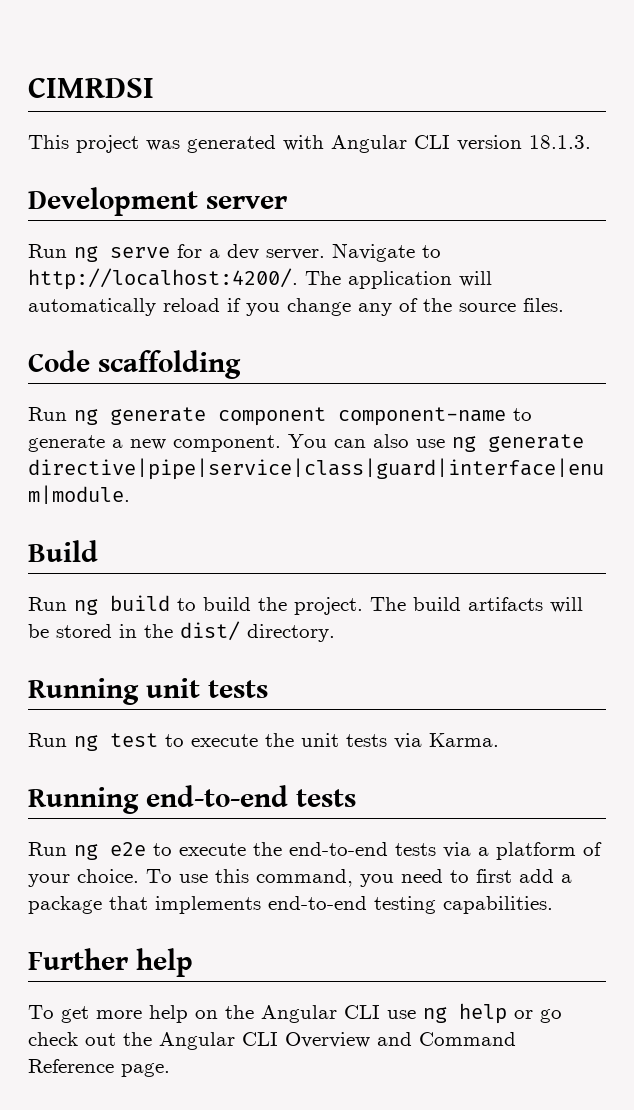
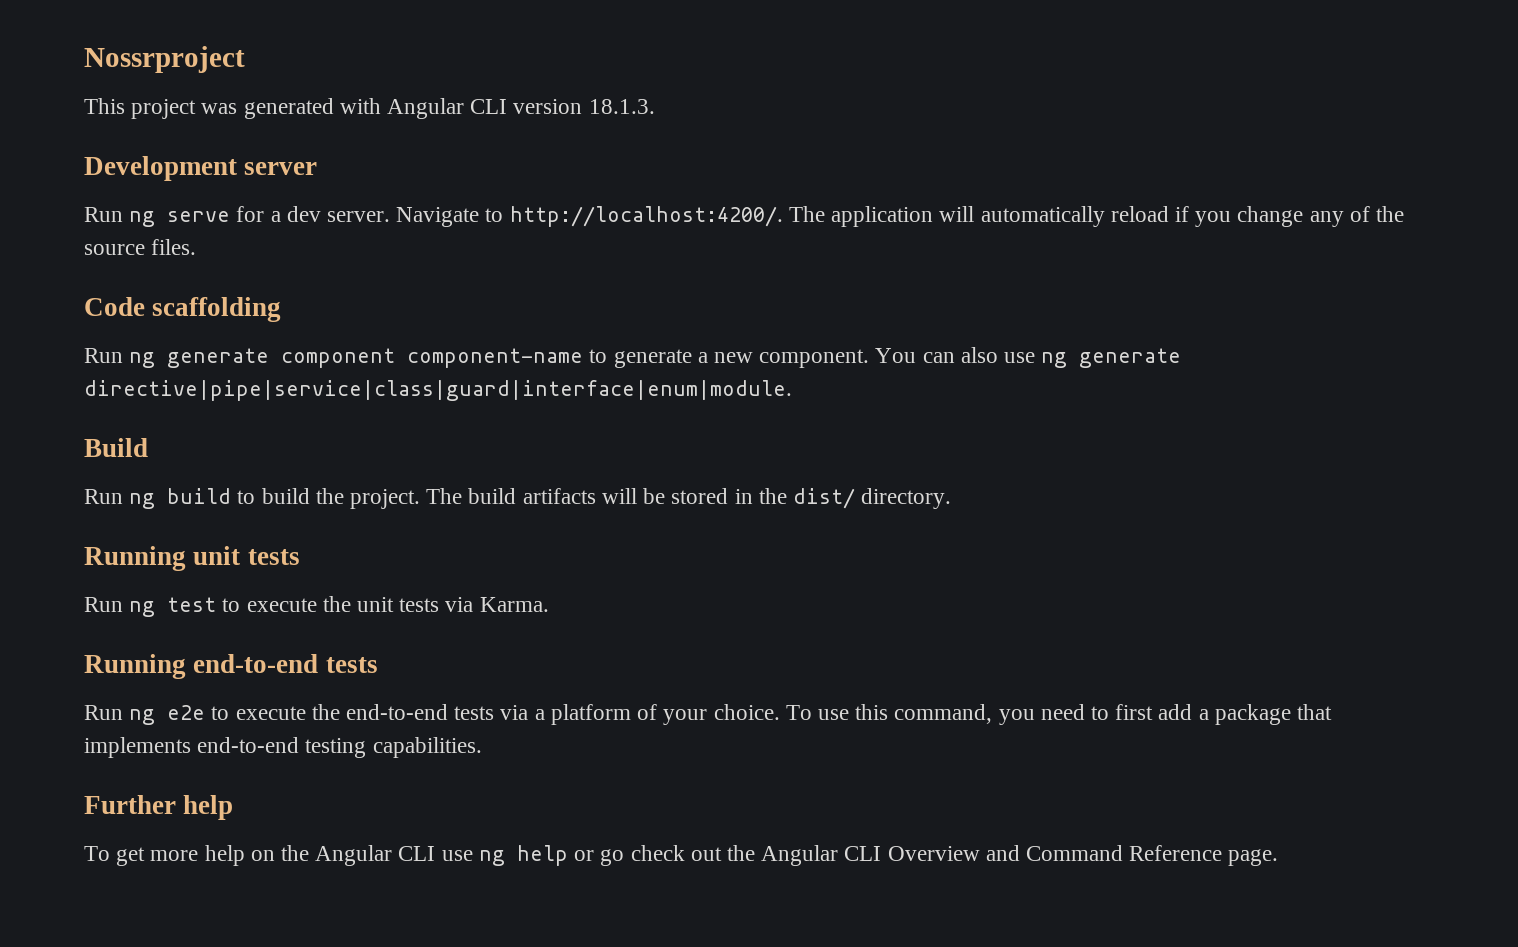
- CIMRDSI
+ Nossrproject

